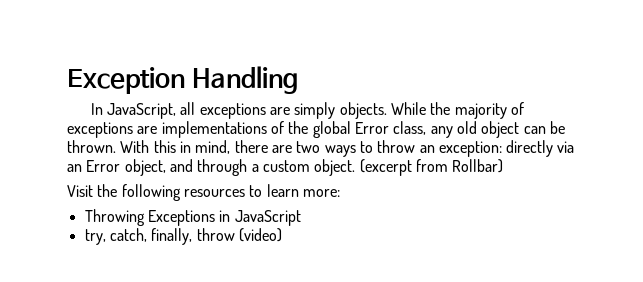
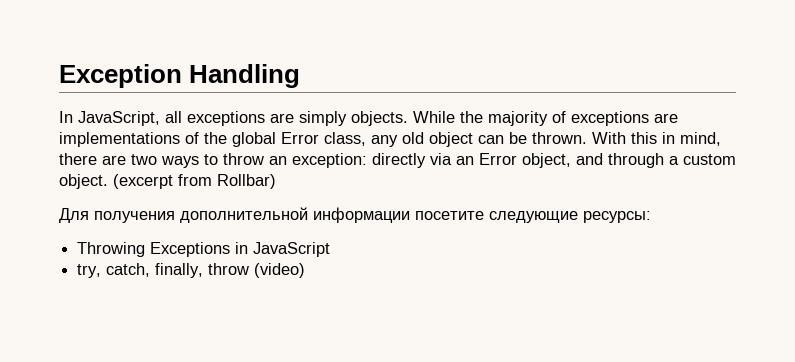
- Visit the following resources to learn more:
+ Для получения дополнительной информации посетите следующие ресурсы:

